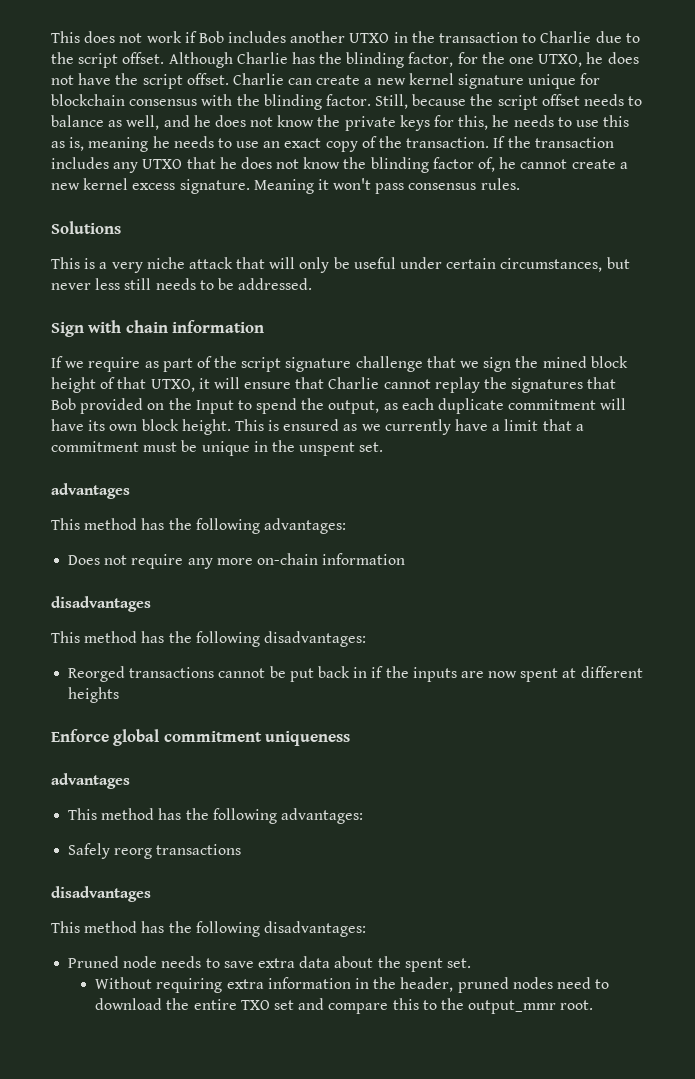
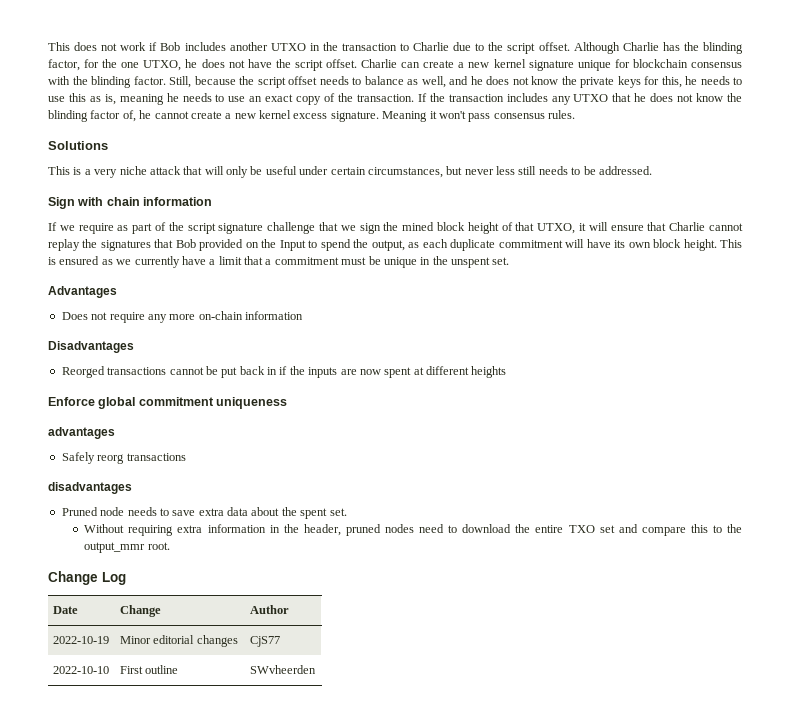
  This is ensured as we currently have a limit that a commitment must be unique in the unspent set.
- advantages
- This method has the following advantages:
+ Advantages
  Does not require any more on-chain information
- disadvantages
- This method has the following disadvantages:
+ Disadvantages
  Enforce global commitment uniqueness
  advantages
- This method has the following advantages:
  Safely reorg transactions
  disadvantages
- This method has the following disadvantages:
+ Change Log
+ Date | Change | Author
+ 2022-10-19 | Minor editorial changes | CjS77
+ 2022-10-10 | First outline | SWvheerden

